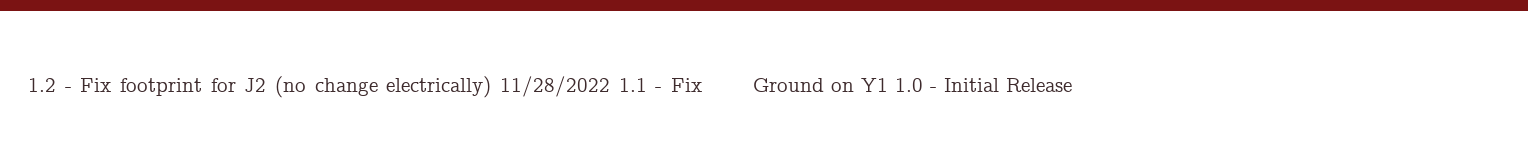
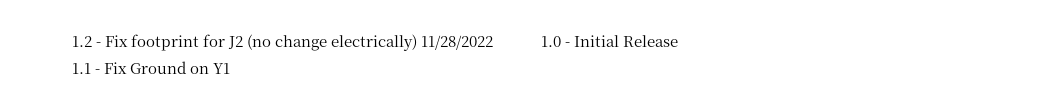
- 1.2 - Fix footprint for J2 (no change electrically) 11/28/2022 1.1 - Fix Ground on Y1 1.0 - Initial Release
+ 1.2 - Fix footprint for J2 (no change electrically) 11/28/2022
+ 1.1 - Fix Ground on Y1
+ 1.0 - Initial Release

